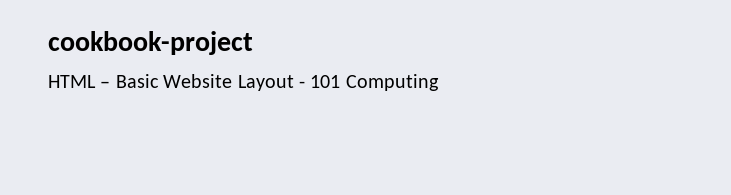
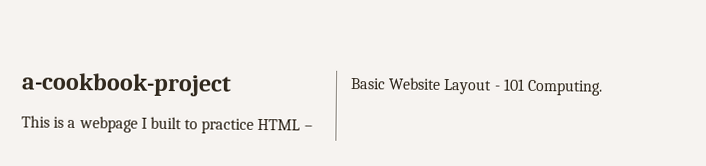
- cookbook-project
- HTML – Basic Website Layout - 101 Computing
+ a-cookbook-project
+ This is a webpage I built to practice HTML – Basic Website Layout - 101 Computing.

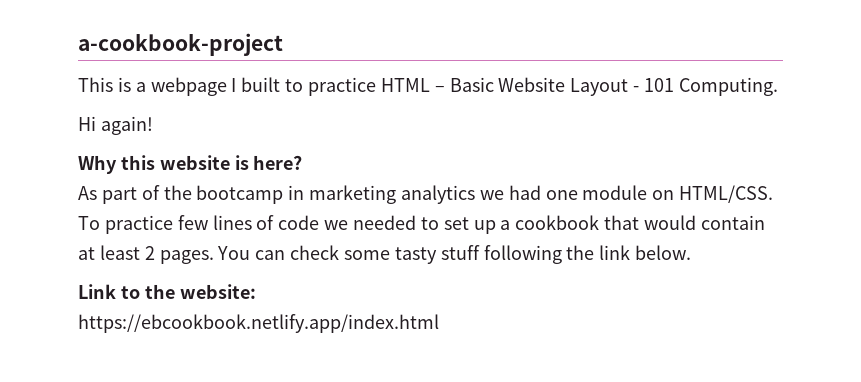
+ Hi again!
+ Why this website is here?
+ As part of the bootcamp in marketing analytics we had one module on HTML/CSS. To practice few lines of code we needed to set up a cookbook that would contain at least 2 pages. You can check some tasty stuff following the link below.
+ Link to the website:
+ https://ebcookbook.netlify.app/index.html

